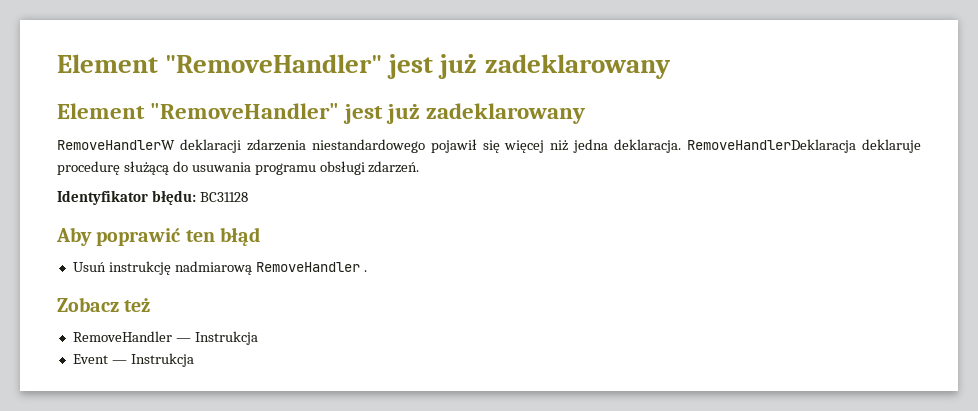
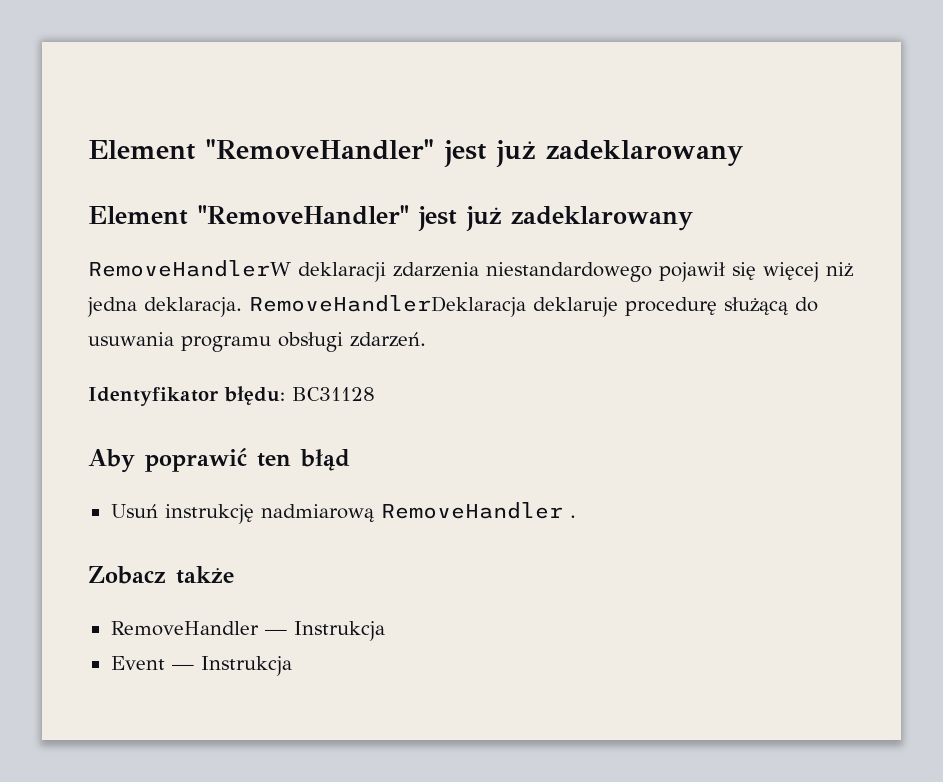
- Zobacz też
+ Zobacz także

